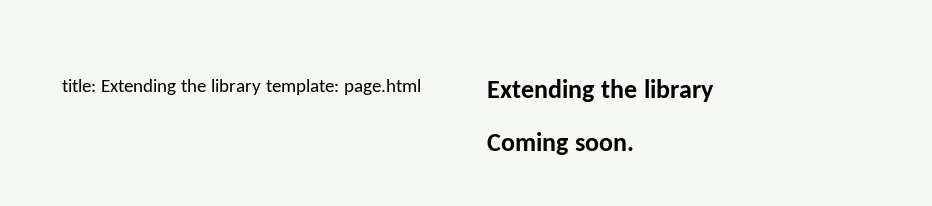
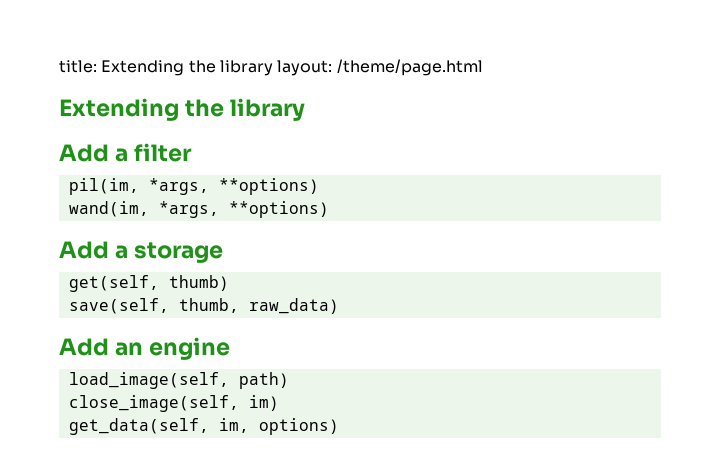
- title: Extending the library template: page.html
+ title: Extending the library layout: /theme/page.html
- Coming soon.
+ Add a filter
+ pil(im, *args, **options)
+ wand(im, *args, **options)
+ Add a storage
+ get(self, thumb)
+ save(self, thumb, raw_data)
+ Add an engine
+ load_image(self, path)
+ close_image(self, im)
+ get_data(self, im, options)

